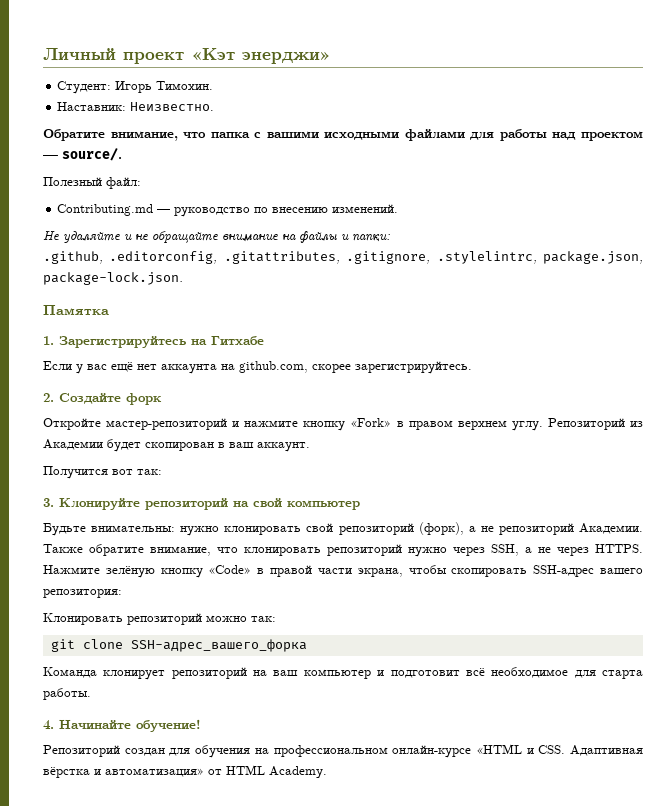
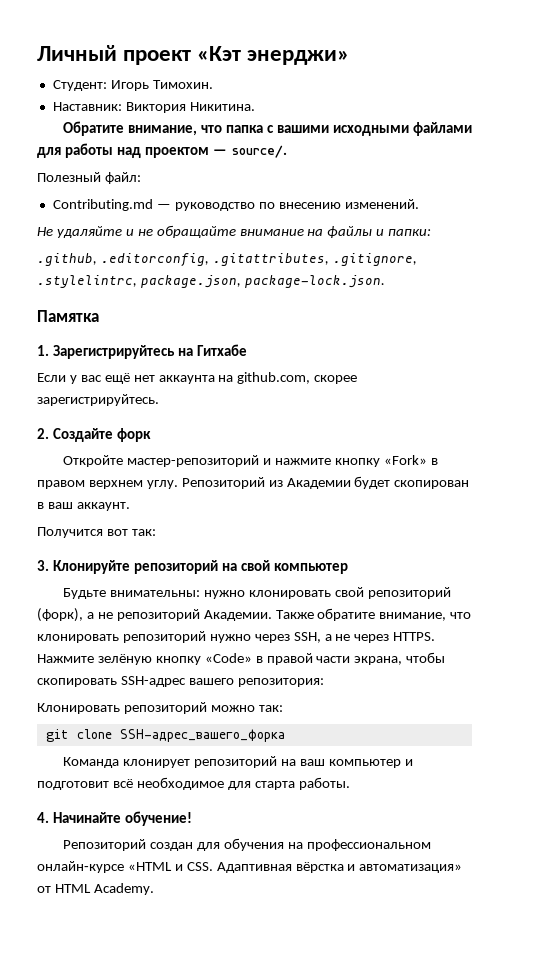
- Наставник: Неизвестно.
+ Наставник: Виктория Никитина.

